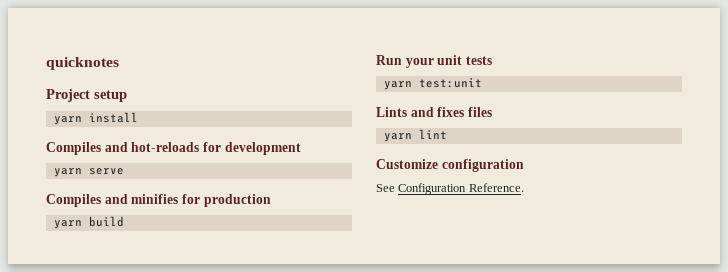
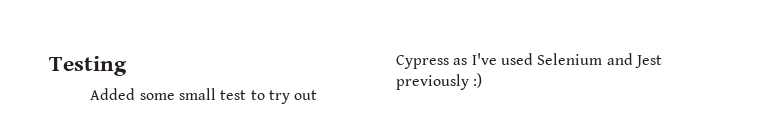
- quicknotes
- Project setup
- yarn install
- Compiles and hot-reloads for development
- yarn serve
- Compiles and minifies for production
- yarn build
- Run your unit tests
- yarn test:unit
- Lints and fixes files
- yarn lint
- Customize configuration
- See Configuration Reference.
+ Testing
+ Added some small test to try out Cypress as I've used Selenium and Jest previously :)

